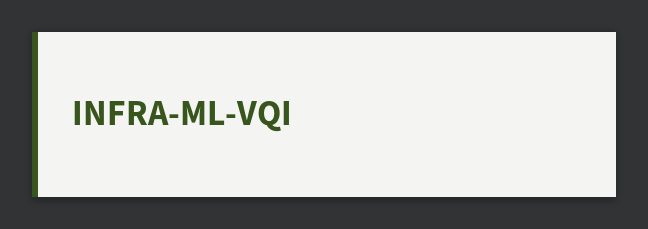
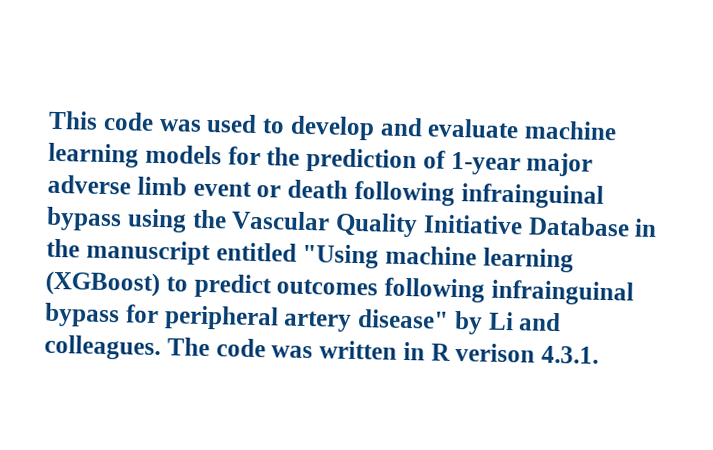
- INFRA-ML-VQI
+ This code was used to develop and evaluate machine learning models for the prediction of 1-year major adverse limb event or death following infrainguinal bypass using the Vascular Quality Initiative Database in the manuscript entitled "Using machine learning (XGBoost) to predict outcomes following infrainguinal bypass for peripheral artery disease" by Li and colleagues. The code was written in R verison 4.3.1.

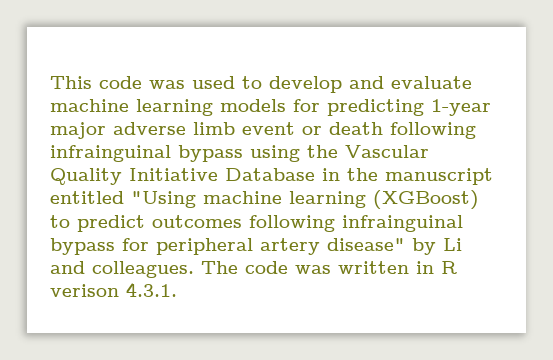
- This code was used to develop and evaluate machine learning models for the prediction of 1-year major adverse limb event or death following infrainguinal bypass using the Vascular Quality Initiative Database in the manuscript entitled "Using machine learning (XGBoost) to predict outcomes following infrainguinal bypass for peripheral artery disease" by Li and colleagues.
+ This code was used to develop and evaluate machine learning models for predicting 1-year major adverse limb event or death following infrainguinal bypass using the Vascular Quality Initiative Database in the manuscript entitled "Using machine learning (XGBoost) to predict outcomes following infrainguinal bypass for peripheral artery disease" by Li and colleagues.

